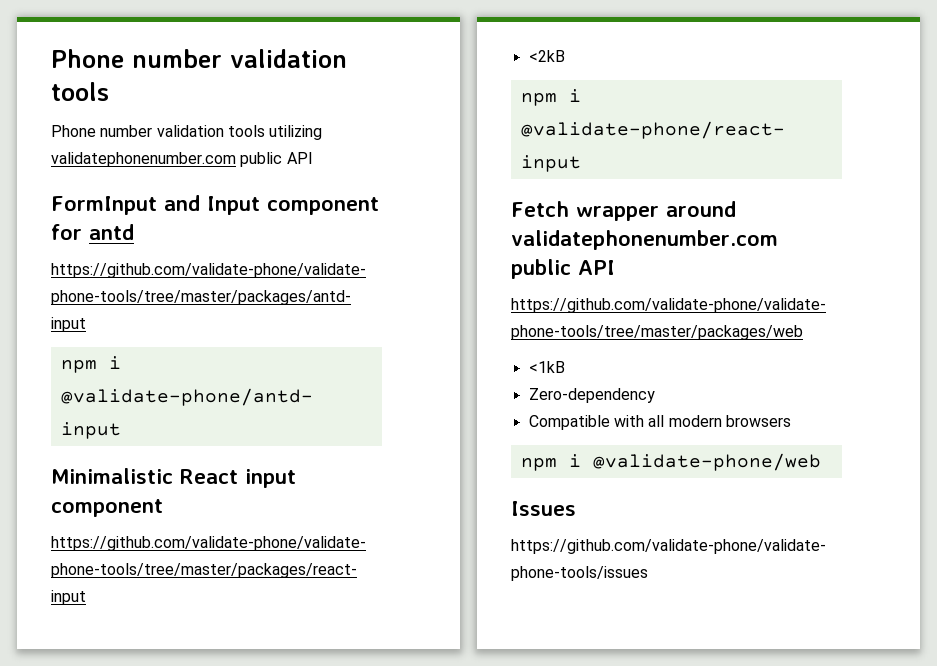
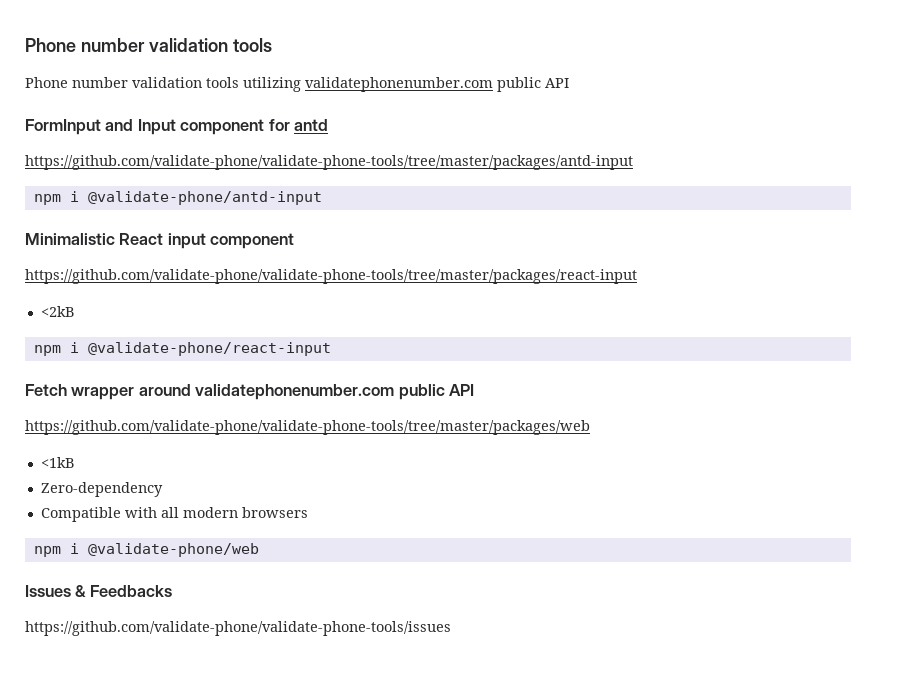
- Issues
+ Issues & Feedbacks

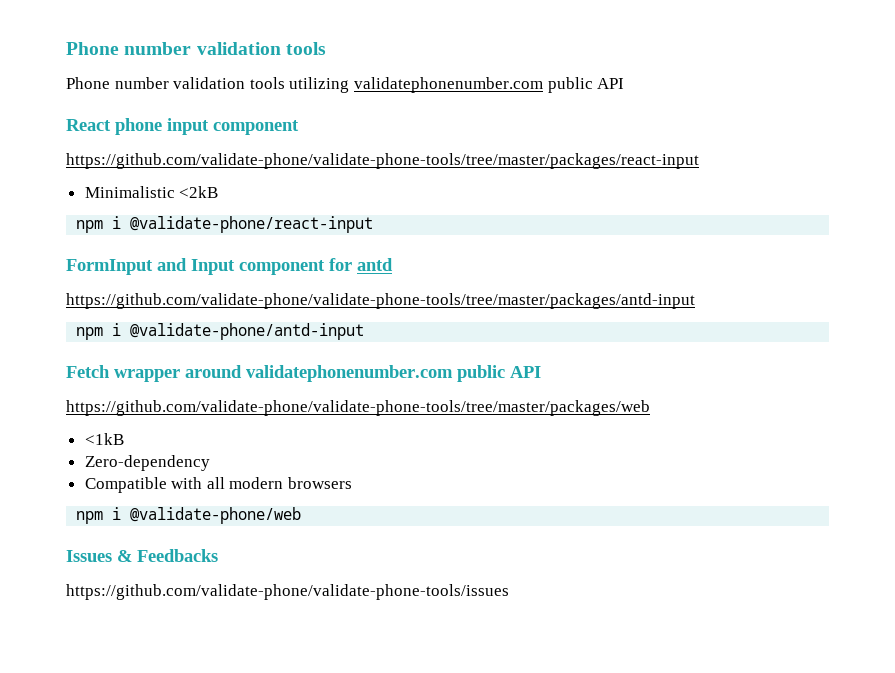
+ React phone input component
+ https://github.com/validate-phone/validate-phone-tools/tree/master/packages/react-input
+ Minimalistic <2kB
+ npm i @validate-phone/react-input
- Minimalistic React input component
- https://github.com/validate-phone/validate-phone-tools/tree/master/packages/react-input
- <2kB
- npm i @validate-phone/react-input

